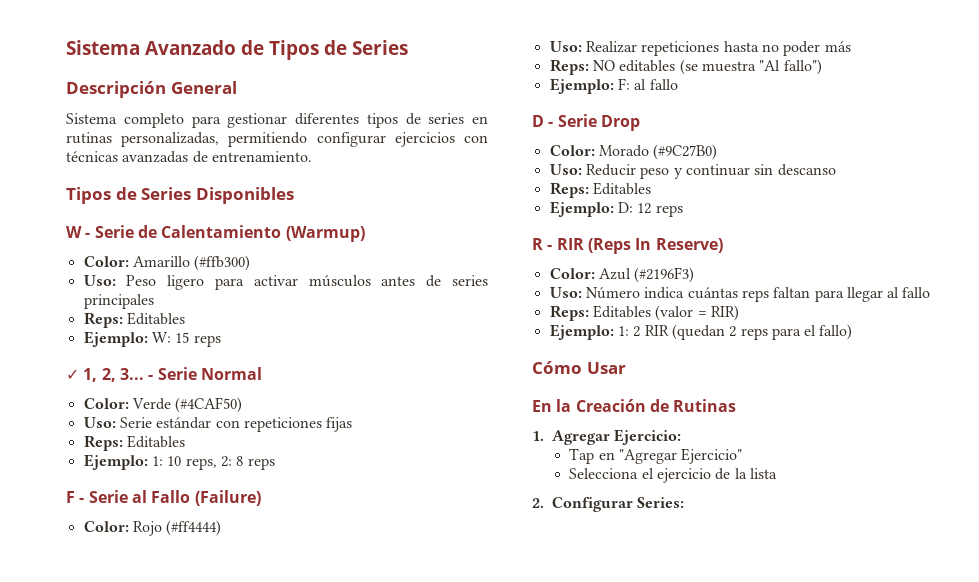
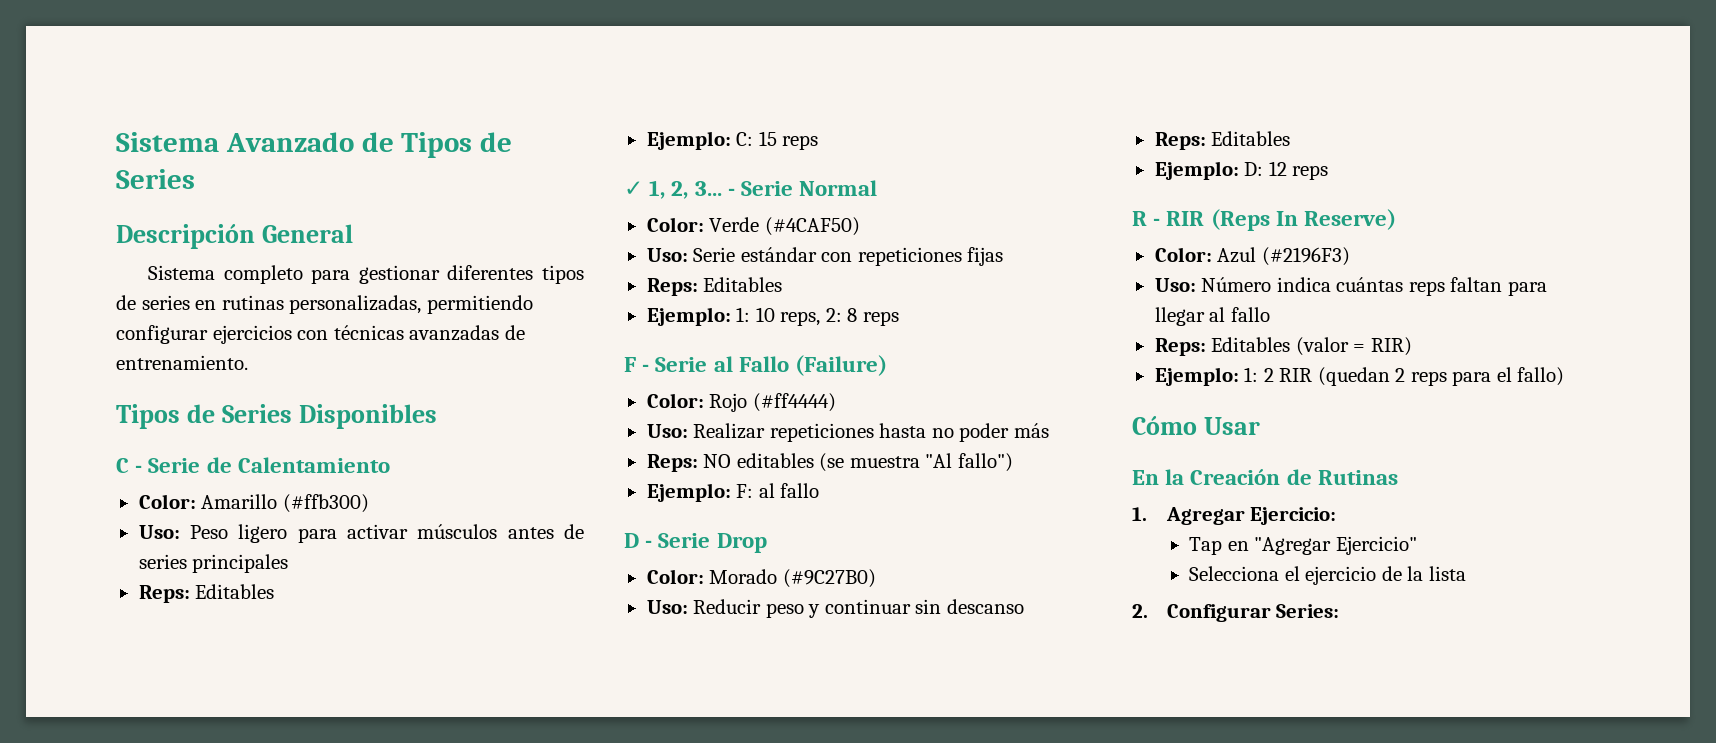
- W - Serie de Calentamiento (Warmup)
+ C - Serie de Calentamiento
- Ejemplo: W: 15 reps
+ Ejemplo: C: 15 reps

